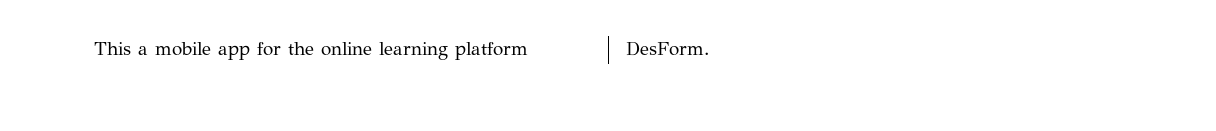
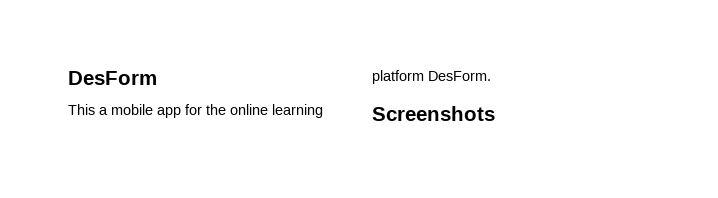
+ DesForm
+ Screenshots

